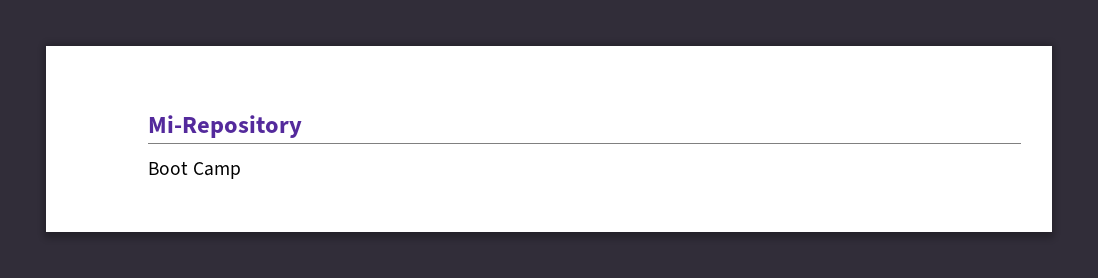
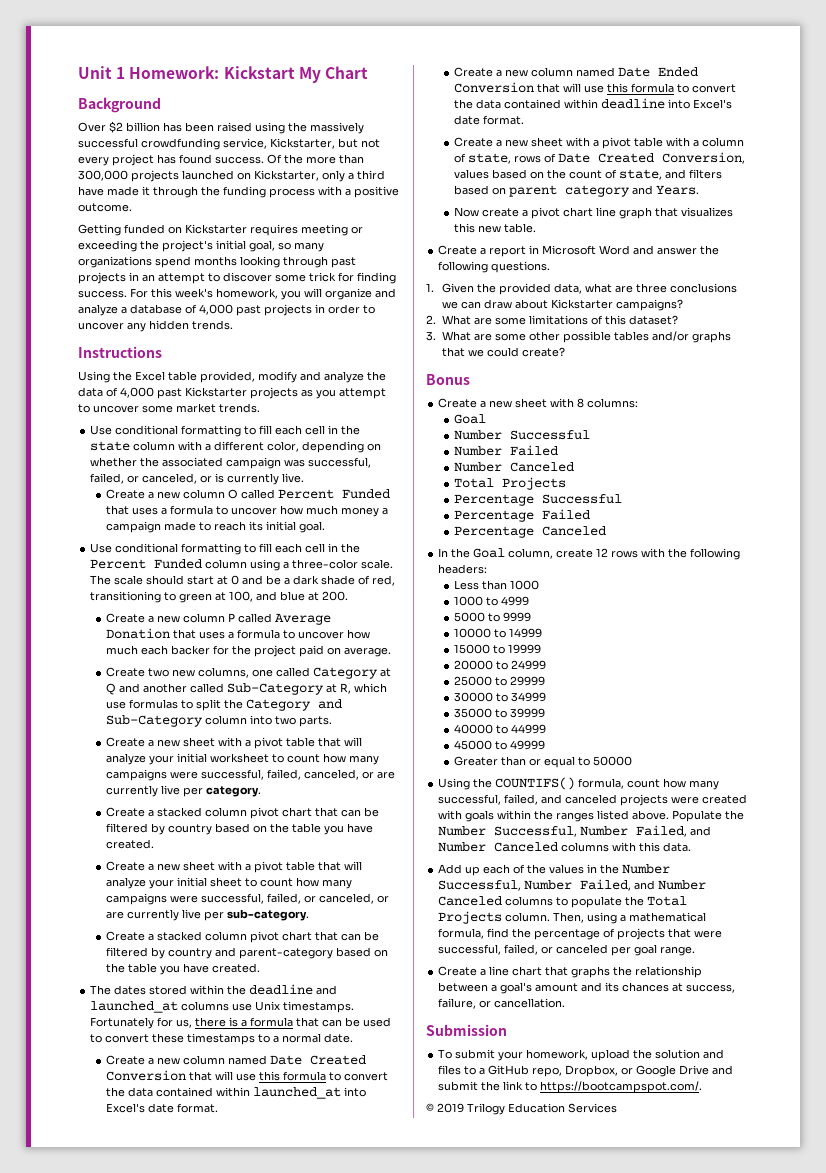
- Mi-Repository
- Boot Camp
+ Unit 1 Homework: Kickstart My Chart
+ Background
+ Over $2 billion has been raised using the massively successful crowdfunding service, Kickstarter, but not every project has found success. Of the more than 300,000 projects launched on Kickstarter, only a third have made it through the funding process with a positive outcome.
+ Getting funded on Kickstarter requires meeting or exceeding the project's initial goal, so many organizations spend months looking through past projects in an attempt to discover some trick for finding success. For this week's homework, you will organize and analyze a database of 4,000 past projects in order to uncover any hidden trends.
+ Instructions
+ Using the Excel table provided, modify and analyze the data of 4,000 past Kickstarter projects as you attempt to uncover some market trends.
+ Use conditional formatting to fill each cell in the state column with a different color, depending on whether the associated campaign was successful, failed, or canceled, or is currently live.
+ Create a new column O called Percent Funded that uses a formula to uncover how much money a campaign made to reach its initial goal.
+ Use conditional formatting to fill each cell in the Percent Funded column using a three-color scale. The scale should start at 0 and be a dark shade of red, transitioning to green at 100, and blue at 200.
+ Create a new column P called Average Donation that uses a formula to uncover how much each backer for the project paid on average.
+ Create two new columns, one called Category at Q and another called Sub-Category at R, which use formulas to split the Category and Sub-Category column into two parts.
+ Create a new sheet with a pivot table that will analyze your initial worksheet to count how many campaigns were successful, failed, canceled, or are currently live per category.
+ Create a stacked column pivot chart that can be filtered by country based on the table you have created.
+ Create a new sheet with a pivot table that will analyze your initial sheet to count how many campaigns were successful, failed, or canceled, or are currently live per sub-category.
+ Create a stacked column pivot chart that can be filtered by country and parent-category based on the table you have created.
+ The dates stored within the deadline and launched_at columns use Unix timestamps. Fortunately for us, there is a formula that can be used to convert these timestamps to a normal date.
+ Create a new column named Date Created Conversion that will use this formula to convert the data contained within launched_at into Excel's date format.
+ Create a new column named Date Ended Conversion that will use this formula to convert the data contained within deadline into Excel's date format.
+ Create a new sheet with a pivot table with a column of state, rows of Date Created Conversion, values based on the count of state, and filters based on parent category and Years.
+ Now create a pivot chart line graph that visualizes this new table.
+ Create a report in Microsoft Word and answer the following questions.
+ 1. Given the provided data, what are three conclusions we can draw about Kickstarter campaigns?
+ 2. What are some limitations of this dataset?
+ 3. What are some other possible tables and/or graphs that we could create?
+ Bonus
+ Create a new sheet with 8 columns:
+ Goal
+ Number Successful
+ Number Failed
+ Number Canceled
+ Total Projects
+ Percentage Successful
+ Percentage Failed
+ Percentage Canceled
+ In the Goal column, create 12 rows with the following headers:
+ Less than 1000
+ 1000 to 4999
+ 5000 to 9999
+ 10000 to 14999
+ 15000 to 19999
+ 20000 to 24999
+ 25000 to 29999
+ 30000 to 34999
+ 35000 to 39999
+ 40000 to 44999
+ 45000 to 49999
+ Greater than or equal to 50000
+ Using the COUNTIFS() formula, count how many successful, failed, and canceled projects were created with goals within the ranges listed above. Populate the Number Successful, Number Failed, and Number Canceled columns with this data.
+ Add up each of the values in the Number Successful, Number Failed, and Number Canceled columns to populate the Total Projects column. Then, using a mathematical formula, find the percentage of projects that were successful, failed, or canceled per goal range.
+ Create a line chart that graphs the relationship between a goal's amount and its chances at success, failure, or cancellation.
+ Submission
+ To submit your homework, upload the solution and files to a GitHub repo, Dropbox, or Google Drive and submit the link to https://bootcampspot.com/.
+ © 2019 Trilogy Education Services

